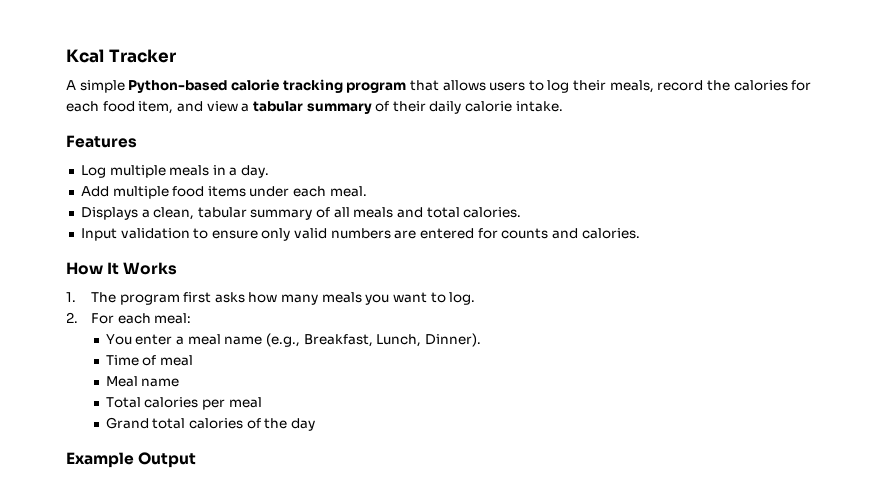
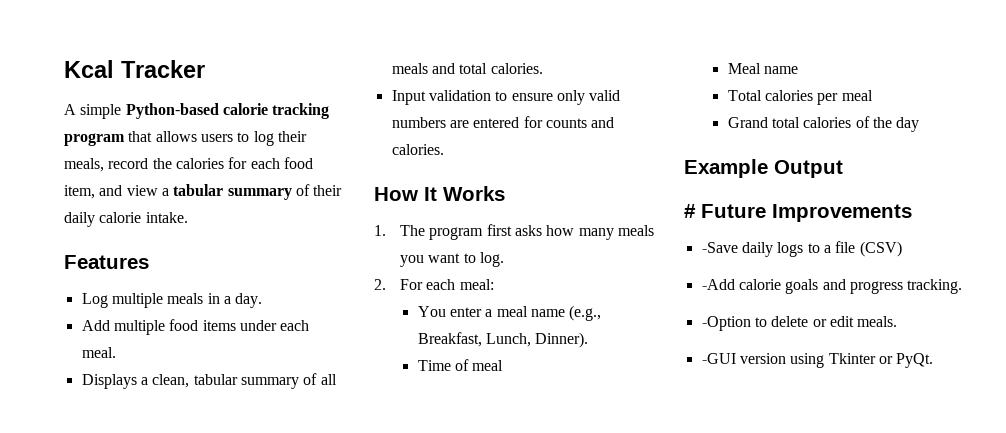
+ # Future Improvements
+ -Save daily logs to a file (CSV)
+ -Add calorie goals and progress tracking.
+ -Option to delete or edit meals.
+ -GUI version using Tkinter or PyQt.

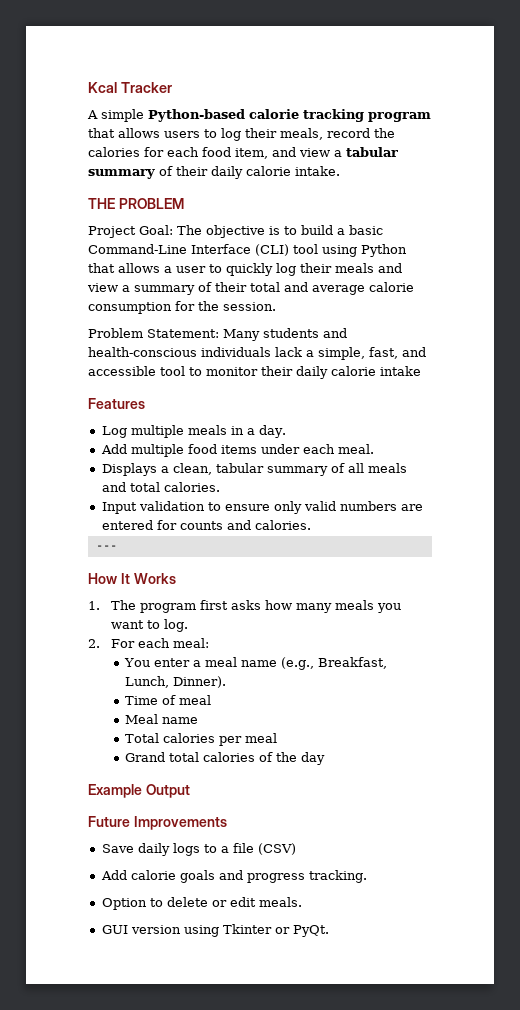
+ THE PROBLEM
+ Project Goal: The objective is to build a basic Command-Line Interface (CLI) tool using Python that allows a user to quickly log their meals and view a summary of their total and average calorie consumption for the session.
+ Problem Statement: Many students and health-conscious individuals lack a simple, fast, and accessible tool to monitor their daily calorie intake
+ ---
- # Future Improvements
+ Future Improvements
- -Save daily logs to a file (CSV)
+ Save daily logs to a file (CSV)
- -Add calorie goals and progress tracking.
+ Add calorie goals and progress tracking.
- -Option to delete or edit meals.
+ Option to delete or edit meals.
- -GUI version using Tkinter or PyQt.
+ GUI version using Tkinter or PyQt.

